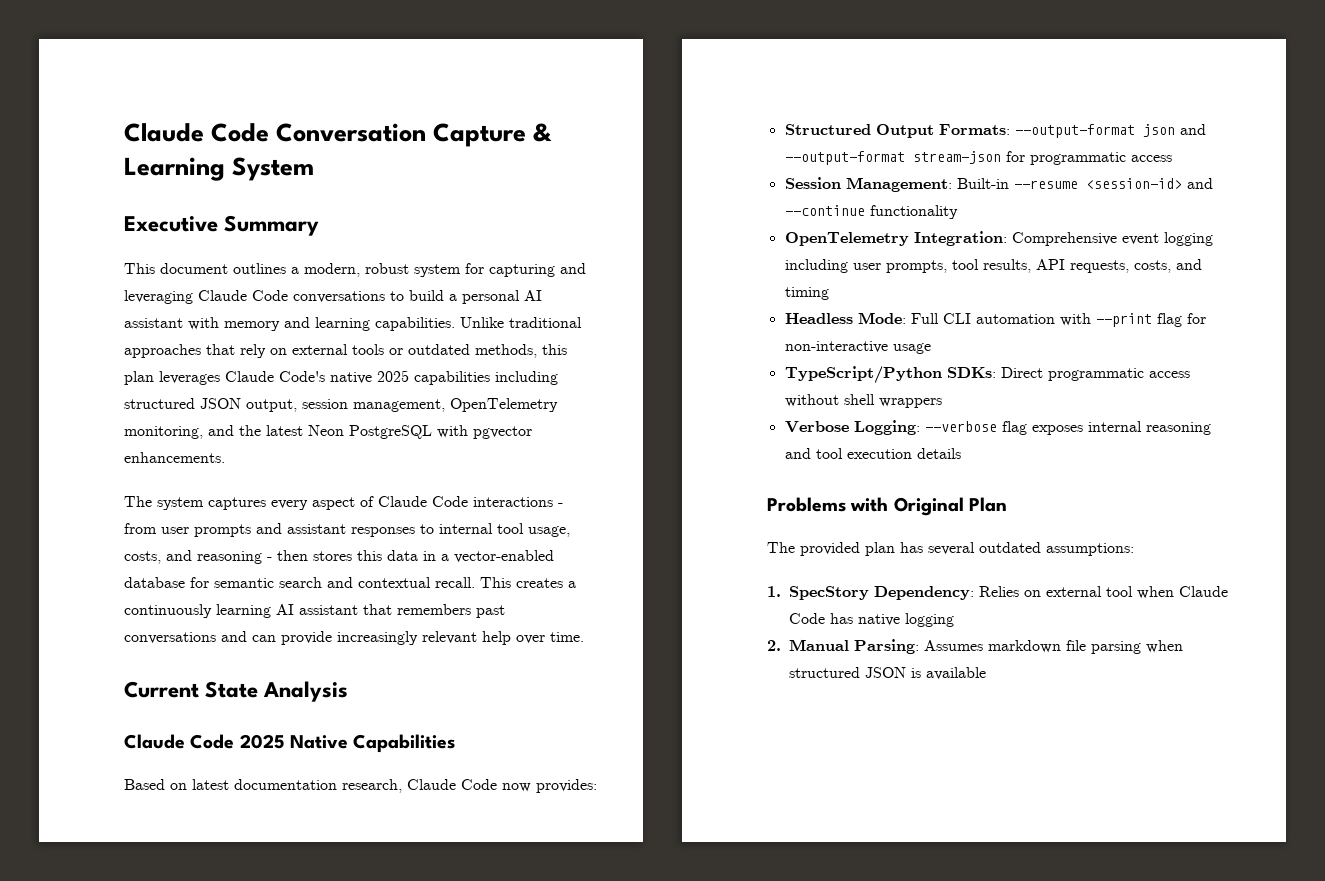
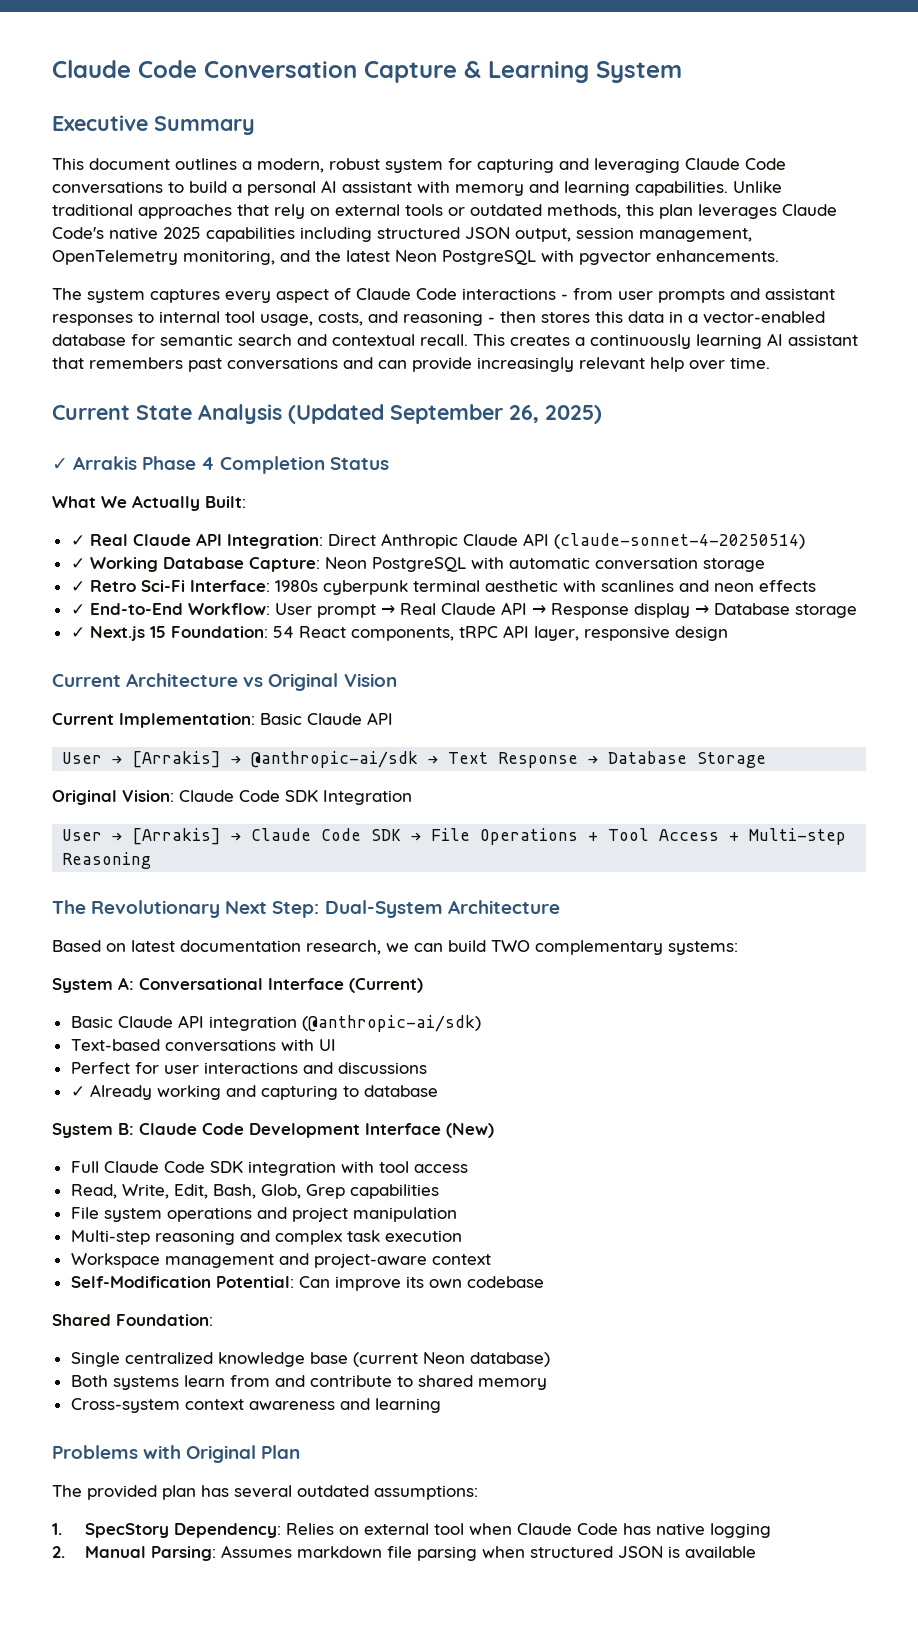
- Current State Analysis
- Claude Code 2025 Native Capabilities
+ Current State Analysis (Updated September 26, 2025)
+ ✓ Arrakis Phase 4 Completion Status
+ What We Actually Built:
+ ✓ Real Claude API Integration: Direct Anthropic Claude API (claude-sonnet-4-20250514)
+ ✓ Working Database Capture: Neon PostgreSQL with automatic conversation storage
+ ✓ Retro Sci-Fi Interface: 1980s cyberpunk terminal aesthetic with scanlines and neon effects
+ ✓ End-to-End Workflow: User prompt → Real Claude API → Response display → Database storage
+ ✓ Next.js 15 Foundation: 54 React components, tRPC API layer, responsive design
+ Current Architecture vs Original Vision
+ Current Implementation: Basic Claude API
+ User → [Arrakis] → @anthropic-ai/sdk → Text Response → Database Storage
+ Original Vision: Claude Code SDK Integration
+ User → [Arrakis] → Claude Code SDK → File Operations + Tool Access + Multi-step Reasoning
+ The Revolutionary Next Step: Dual-System Architecture
- Based on latest documentation research, Claude Code now provides:
- Structured Output Formats: --output-format json and --output-format stream-json for programmatic access
- Session Management: Built-in --resume <session-id> and --continue functionality
- OpenTelemetry Integration: Comprehensive event logging including user prompts, tool results, API requests, costs, and timing
- Headless Mode: Full CLI automation with --print flag for non-interactive usage
- TypeScript/Python SDKs: Direct programmatic access without shell wrappers
- Verbose Logging: --verbose flag exposes internal reasoning and tool execution details
+ Based on latest documentation research, we can build TWO complementary systems:
+ System A: Conversational Interface (Current)
+ Basic Claude API integration (@anthropic-ai/sdk)
+ Text-based conversations with UI
+ Perfect for user interactions and discussions
+ ✓ Already working and capturing to database
+ System B: Claude Code Development Interface (New)
+ Full Claude Code SDK integration with tool access
+ Read, Write, Edit, Bash, Glob, Grep capabilities
+ File system operations and project manipulation
+ Multi-step reasoning and complex task execution
+ Workspace management and project-aware context
+ Self-Modification Potential: Can improve its own codebase
+ Shared Foundation:
+ Single centralized knowledge base (current Neon database)
+ Both systems learn from and contribute to shared memory
+ Cross-system context awareness and learning

